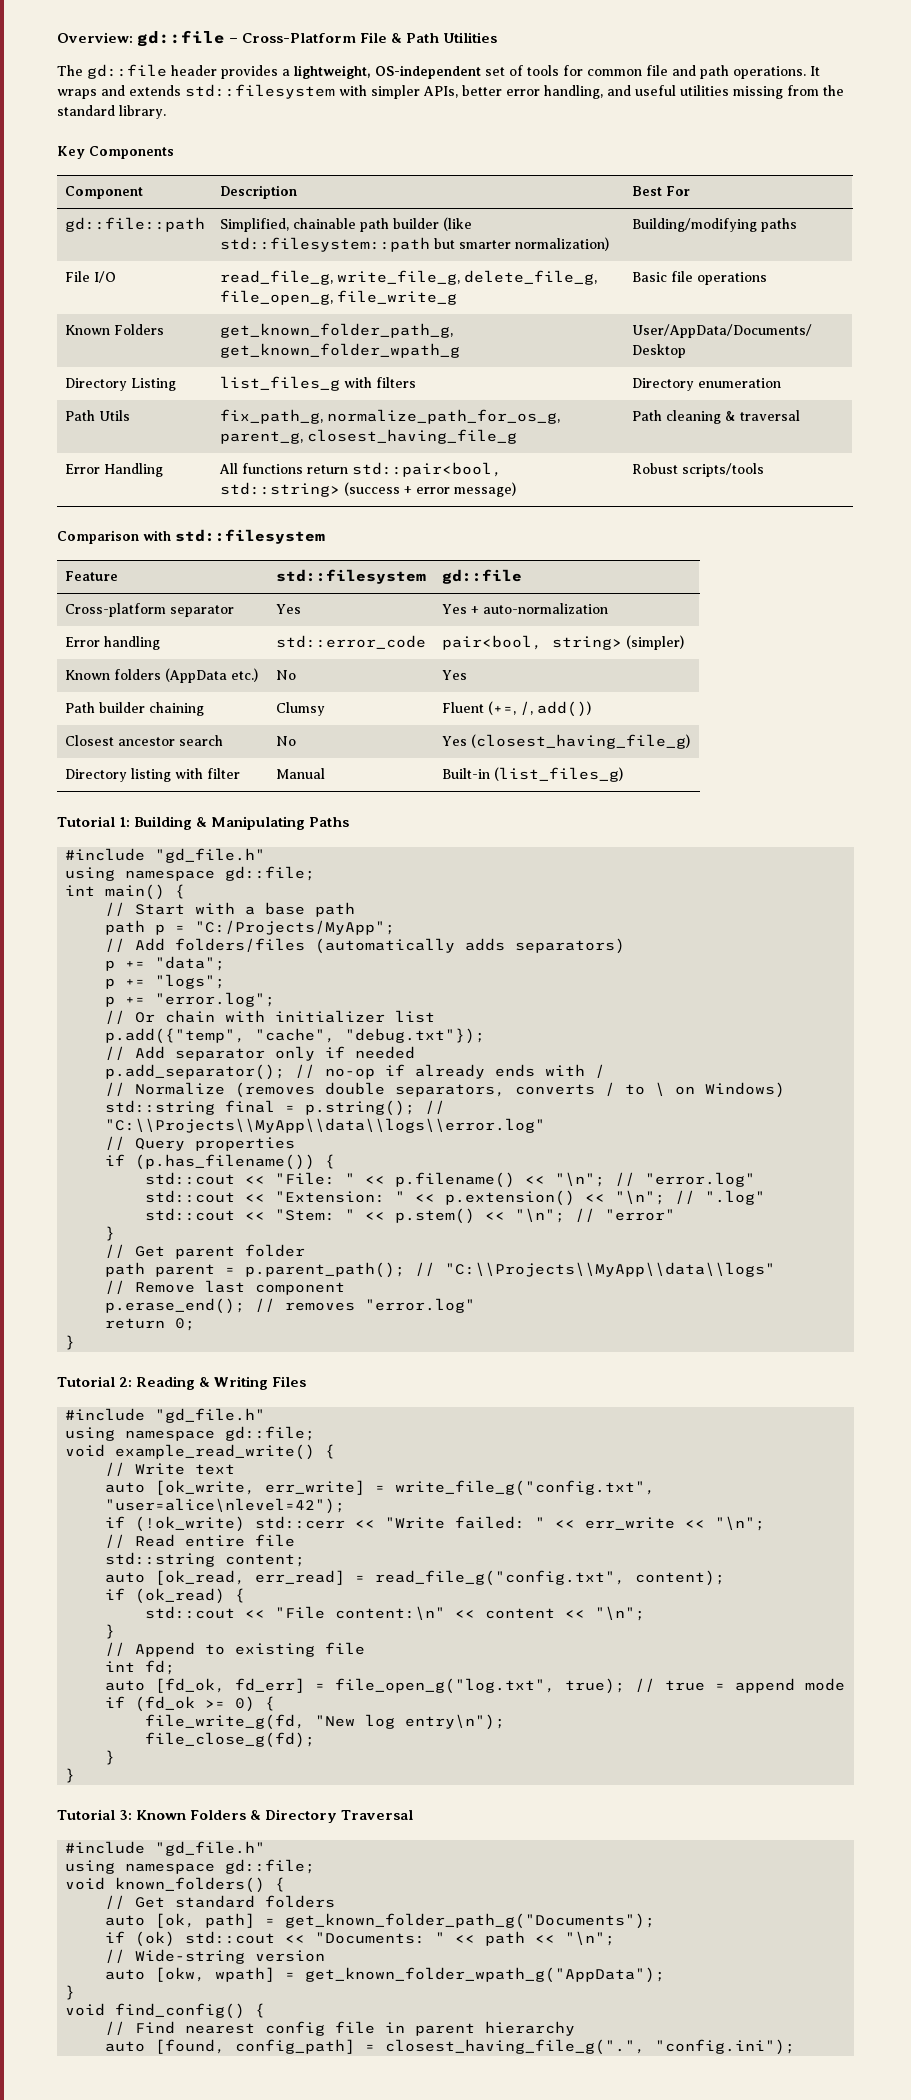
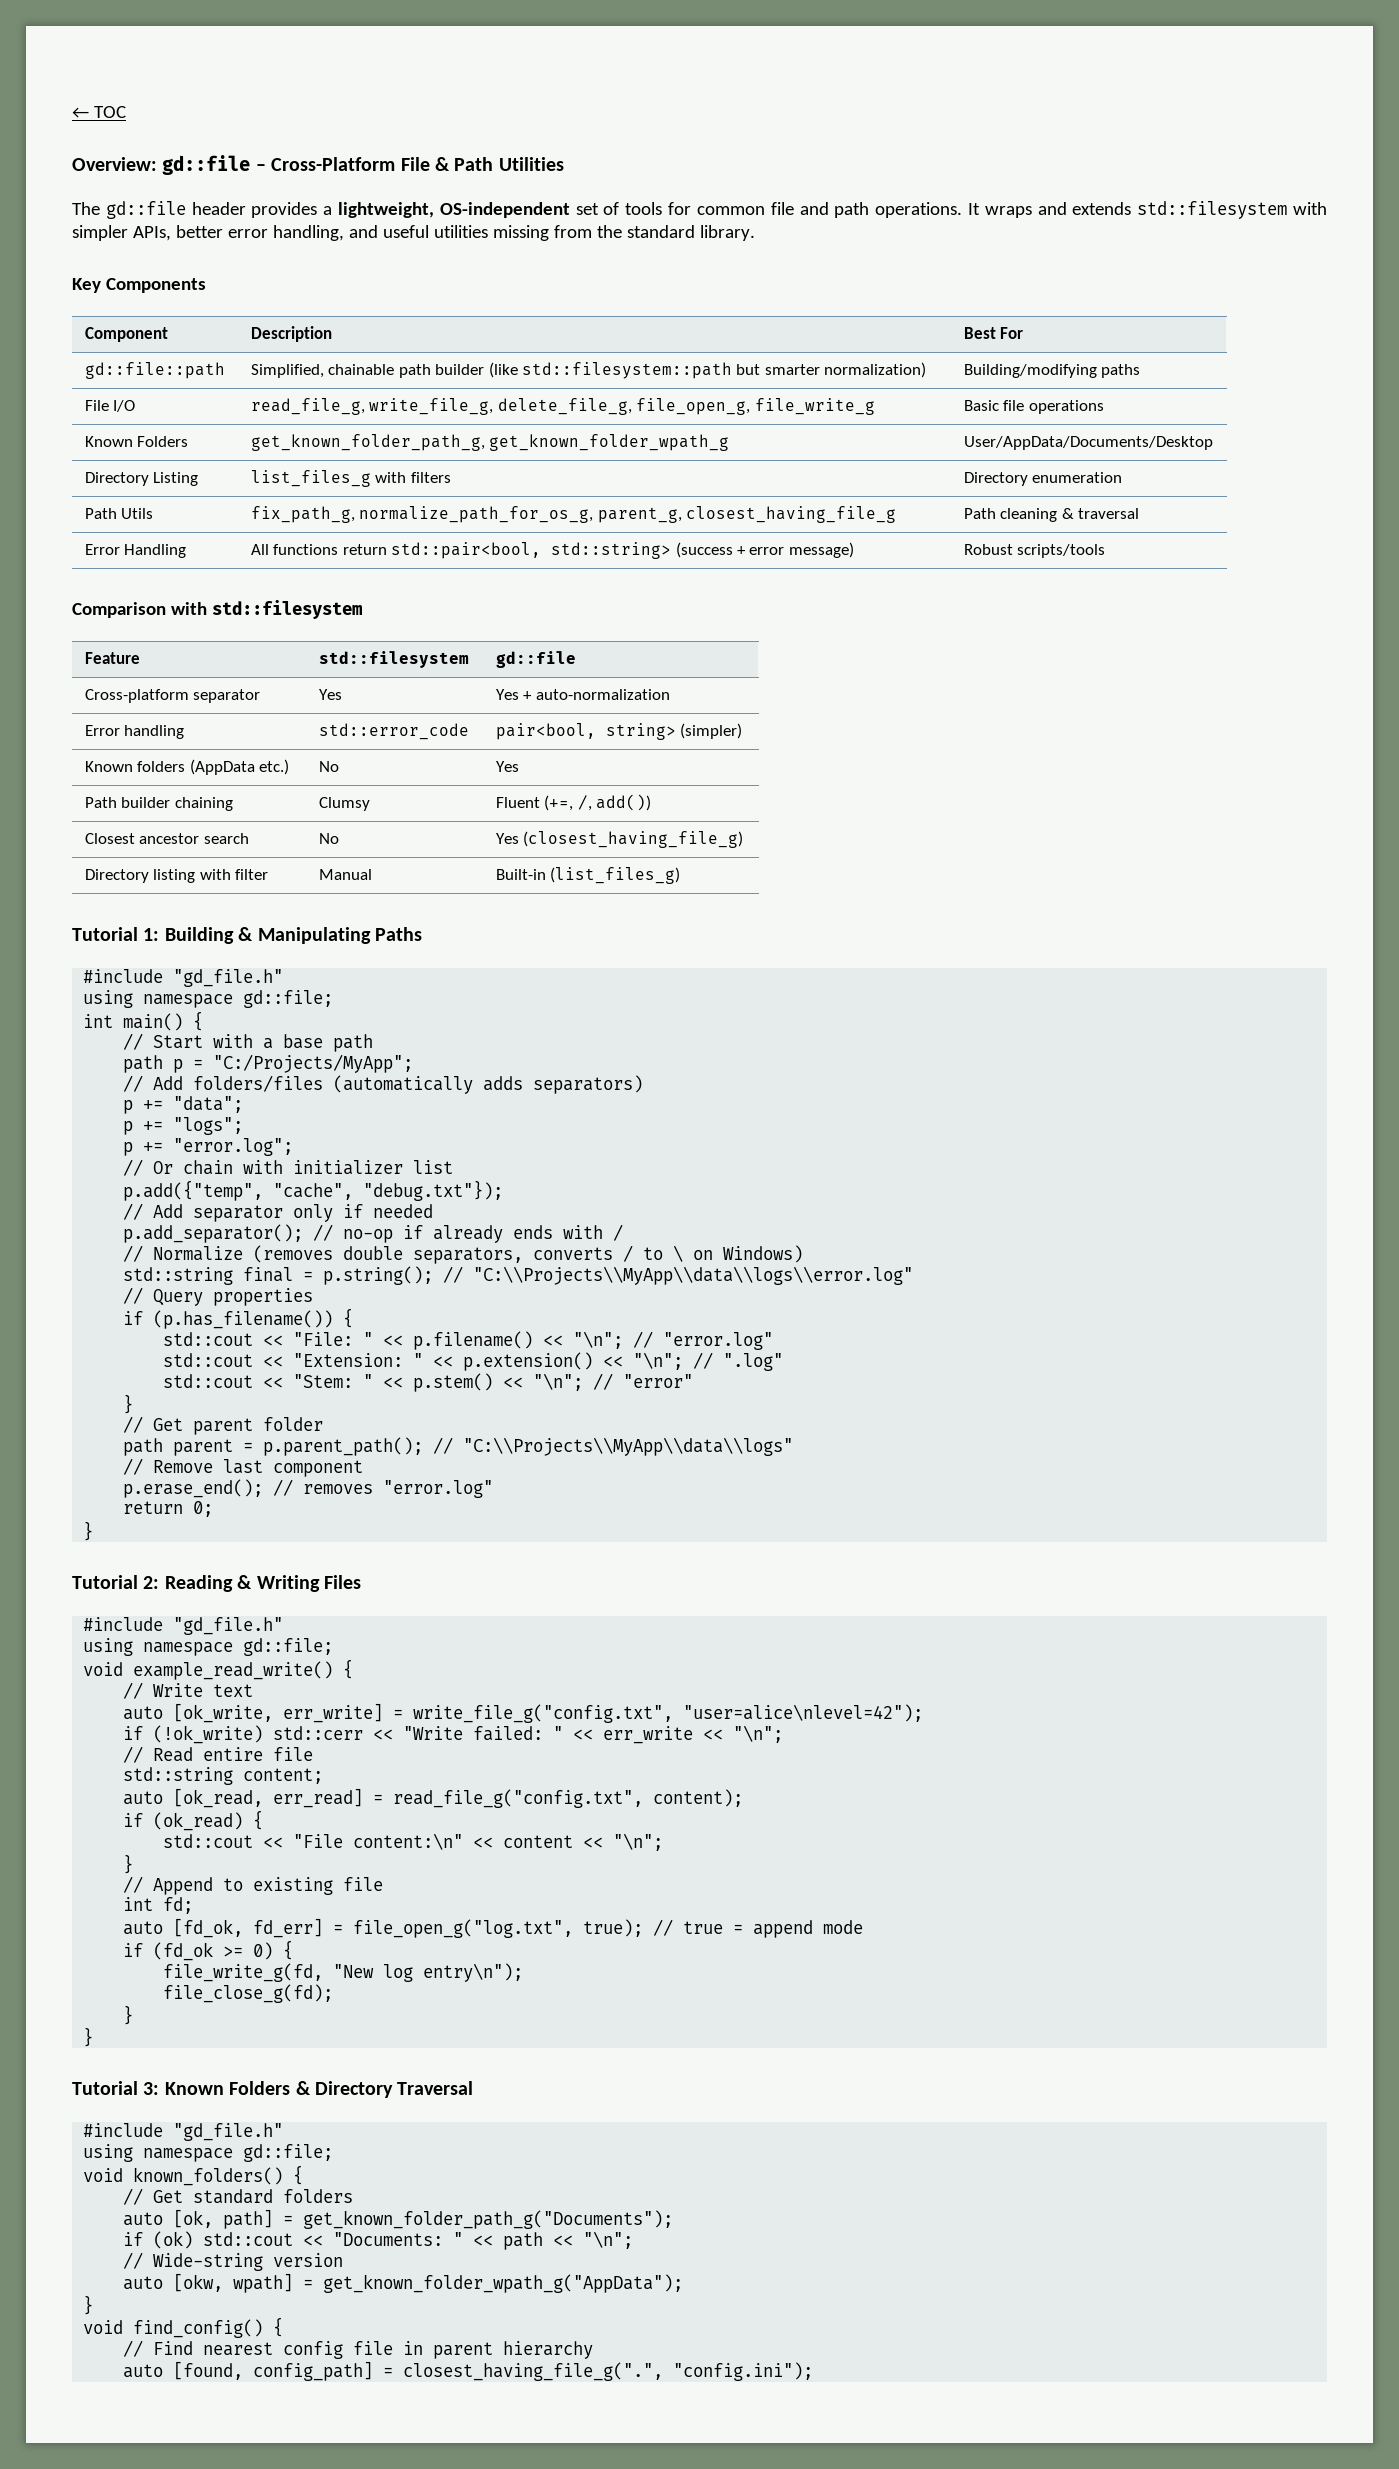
+ ← TOC

